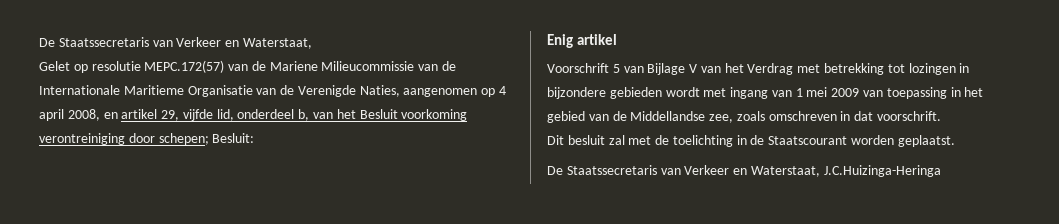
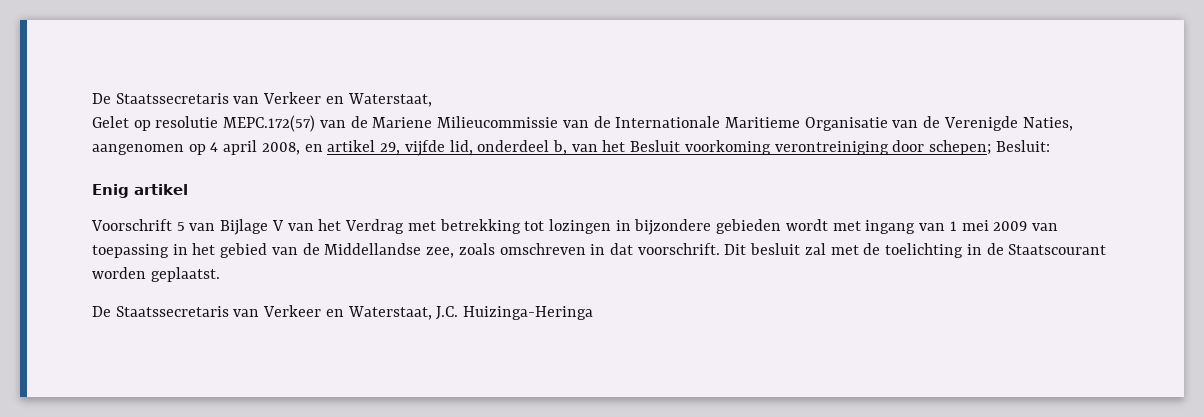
- Voorschrift 5 van Bijlage V van het Verdrag met betrekking tot lozingen in bijzondere gebieden wordt met ingang van 1 mei 2009 van toepassing in het gebied van de Middellandse zee, zoals omschreven in dat voorschrift.
- Dit besluit zal met de toelichting in de Staatscourant worden geplaatst.
+ Voorschrift 5 van Bijlage V van het Verdrag met betrekking tot lozingen in bijzondere gebieden wordt met ingang van 1 mei 2009 van toepassing in het gebied van de Middellandse zee, zoals omschreven in dat voorschrift. Dit besluit zal met de toelichting in de Staatscourant worden geplaatst.
- De Staatssecretaris van Verkeer en Waterstaat, J.C.Huizinga-Heringa
+ De Staatssecretaris van Verkeer en Waterstaat, J.C. Huizinga-Heringa

